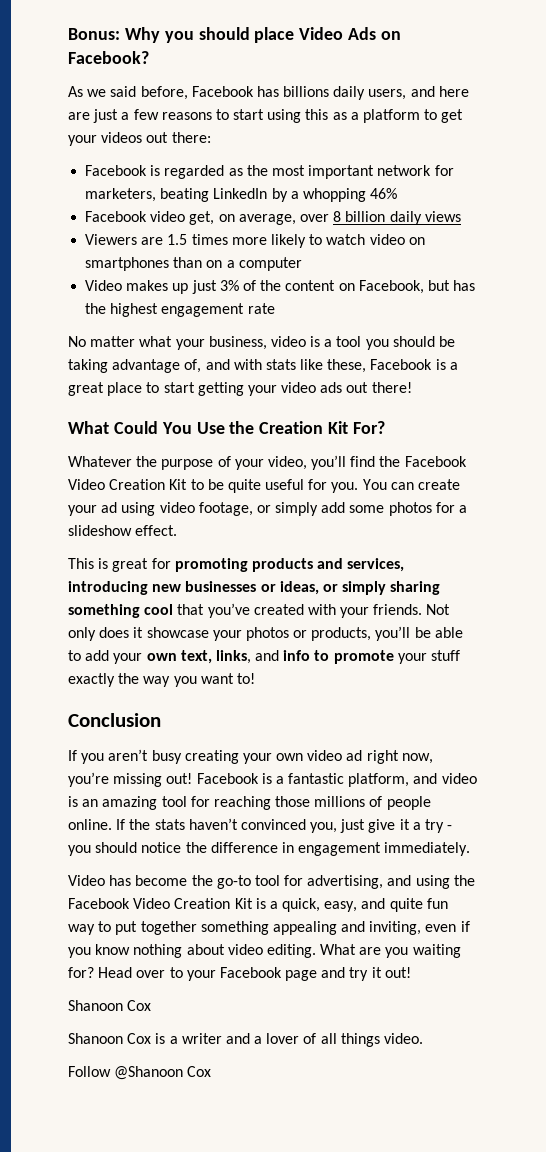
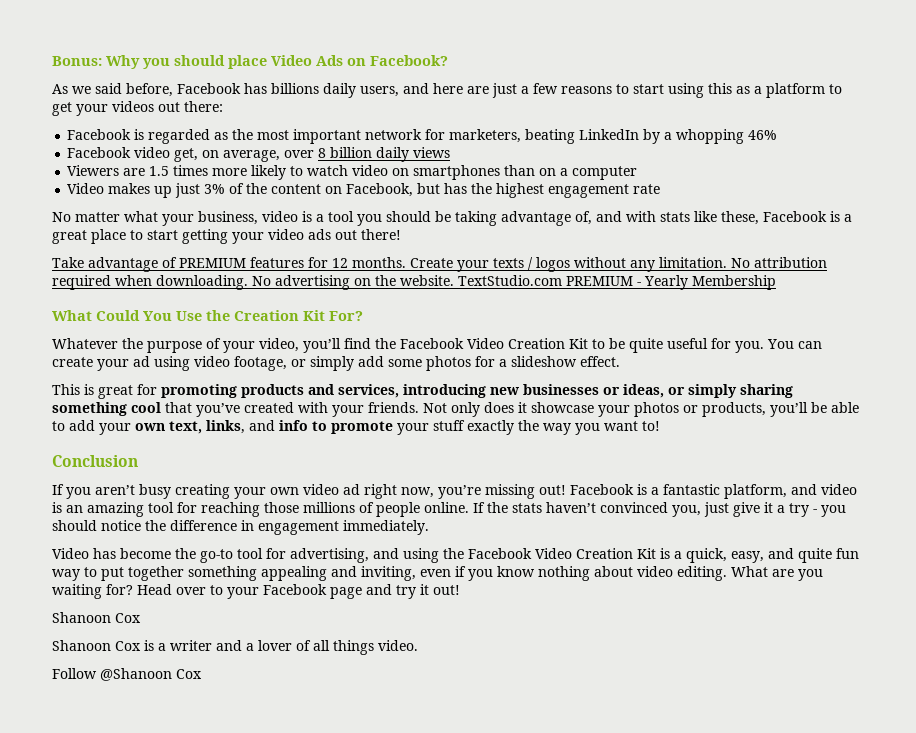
+ Take advantage of PREMIUM features for 12 months. Create your texts / logos without any limitation. No attribution required when downloading. No advertising on the website. TextStudio.com PREMIUM - Yearly Membership

